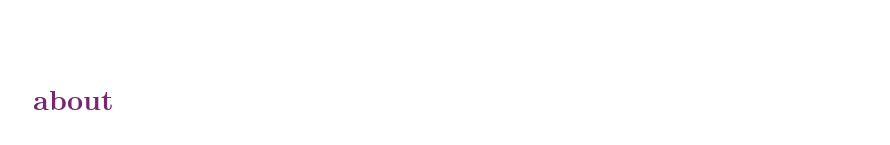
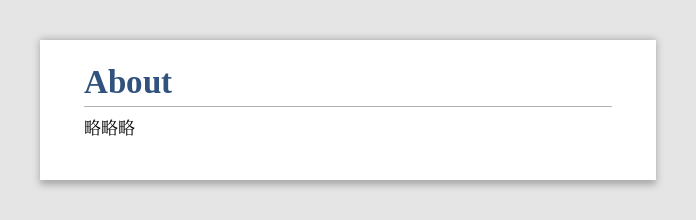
- about
+ About
+ 略略略

